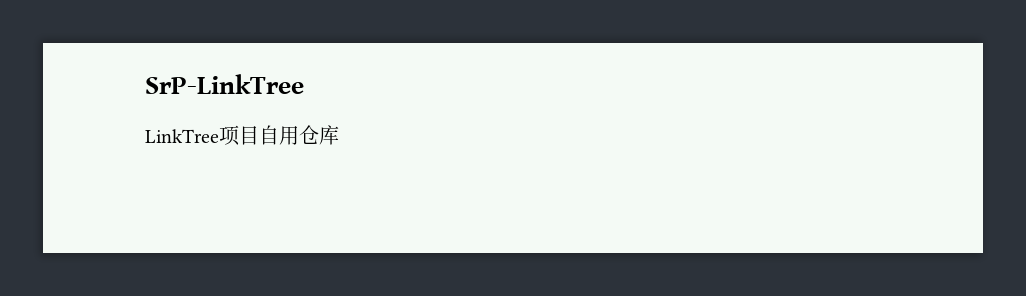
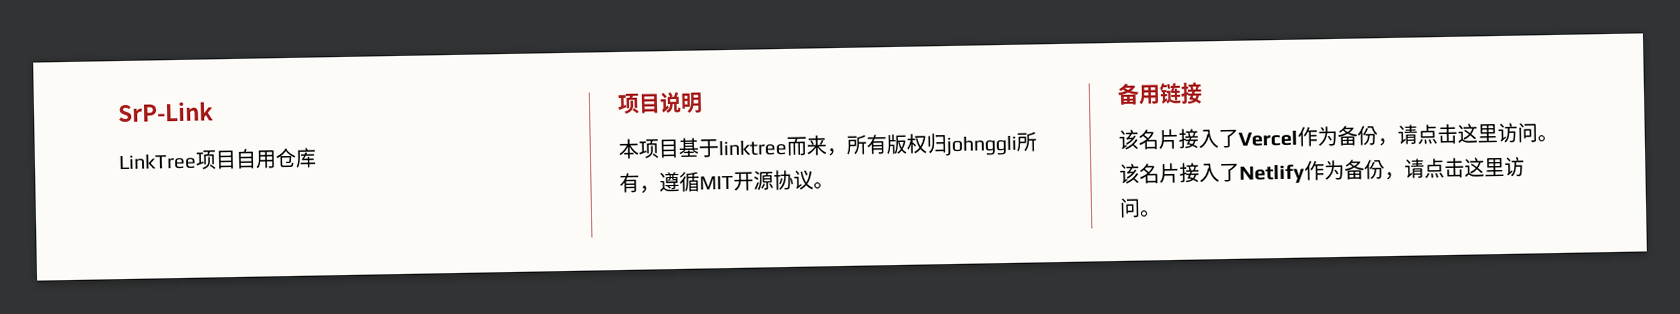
- SrP-LinkTree
+ SrP-Link
+ 项目说明
+ 本项目基于linktree而来，所有版权归johnggli所有，遵循MIT开源协议。
+ 备用链接
+ 该名片接入了Vercel作为备份，请点击这里访问。该名片接入了Netlify作为备份，请点击这里访问。

